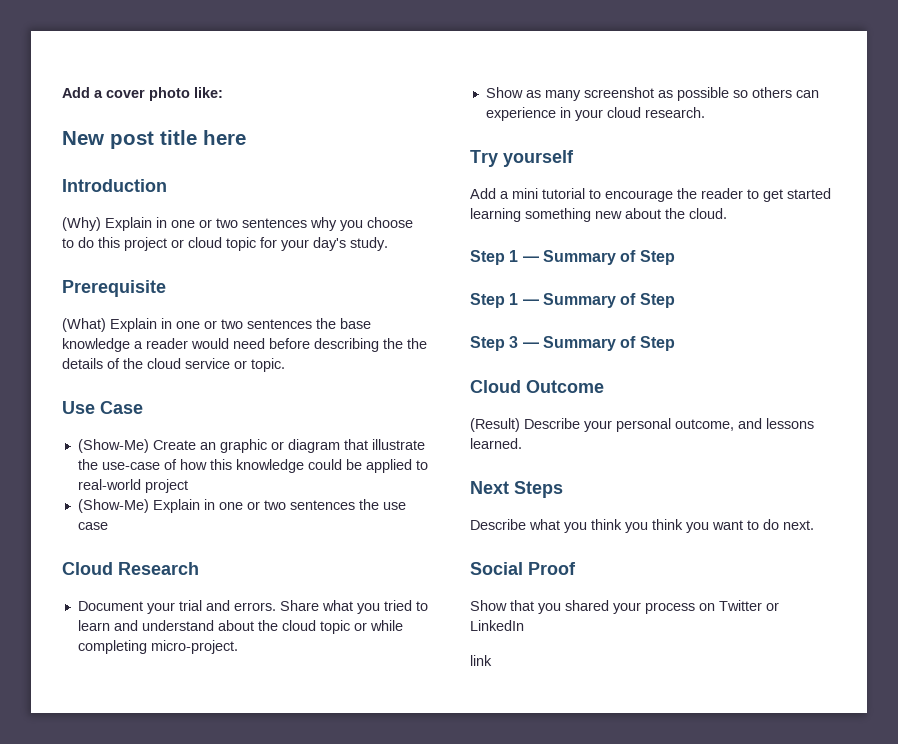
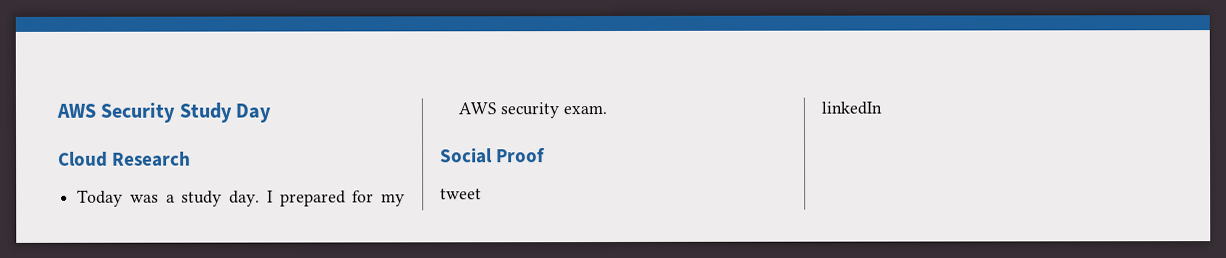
- Add a cover photo like:
- New post title here
- Introduction
- (Why) Explain in one or two sentences why you choose to do this project or cloud topic for your day's study.
- Prerequisite
- (What) Explain in one or two sentences the base knowledge a reader would need before describing the the details of the cloud service or topic.
- Use Case
- (Show-Me) Create an graphic or diagram that illustrate the use-case of how this knowledge could be applied to real-world project
- (Show-Me) Explain in one or two sentences the use case
+ AWS Security Study Day
  Cloud Research
- Document your trial and errors. Share what you tried to learn and understand about the cloud topic or while completing micro-project.
- Show as many screenshot as possible so others can experience in your cloud research.
- Try yourself
- Add a mini tutorial to encourage the reader to get started learning something new about the cloud.
- Step 1 — Summary of Step
- Step 1 — Summary of Step
- Step 3 — Summary of Step
- Cloud Outcome
- (Result) Describe your personal outcome, and lessons learned.
- Next Steps
- Describe what you think you think you want to do next.
+ Today was a study day. I prepared for my AWS security exam.
  Social Proof
- Show that you shared your process on Twitter or LinkedIn
- link
+ tweet
+ linkedIn

